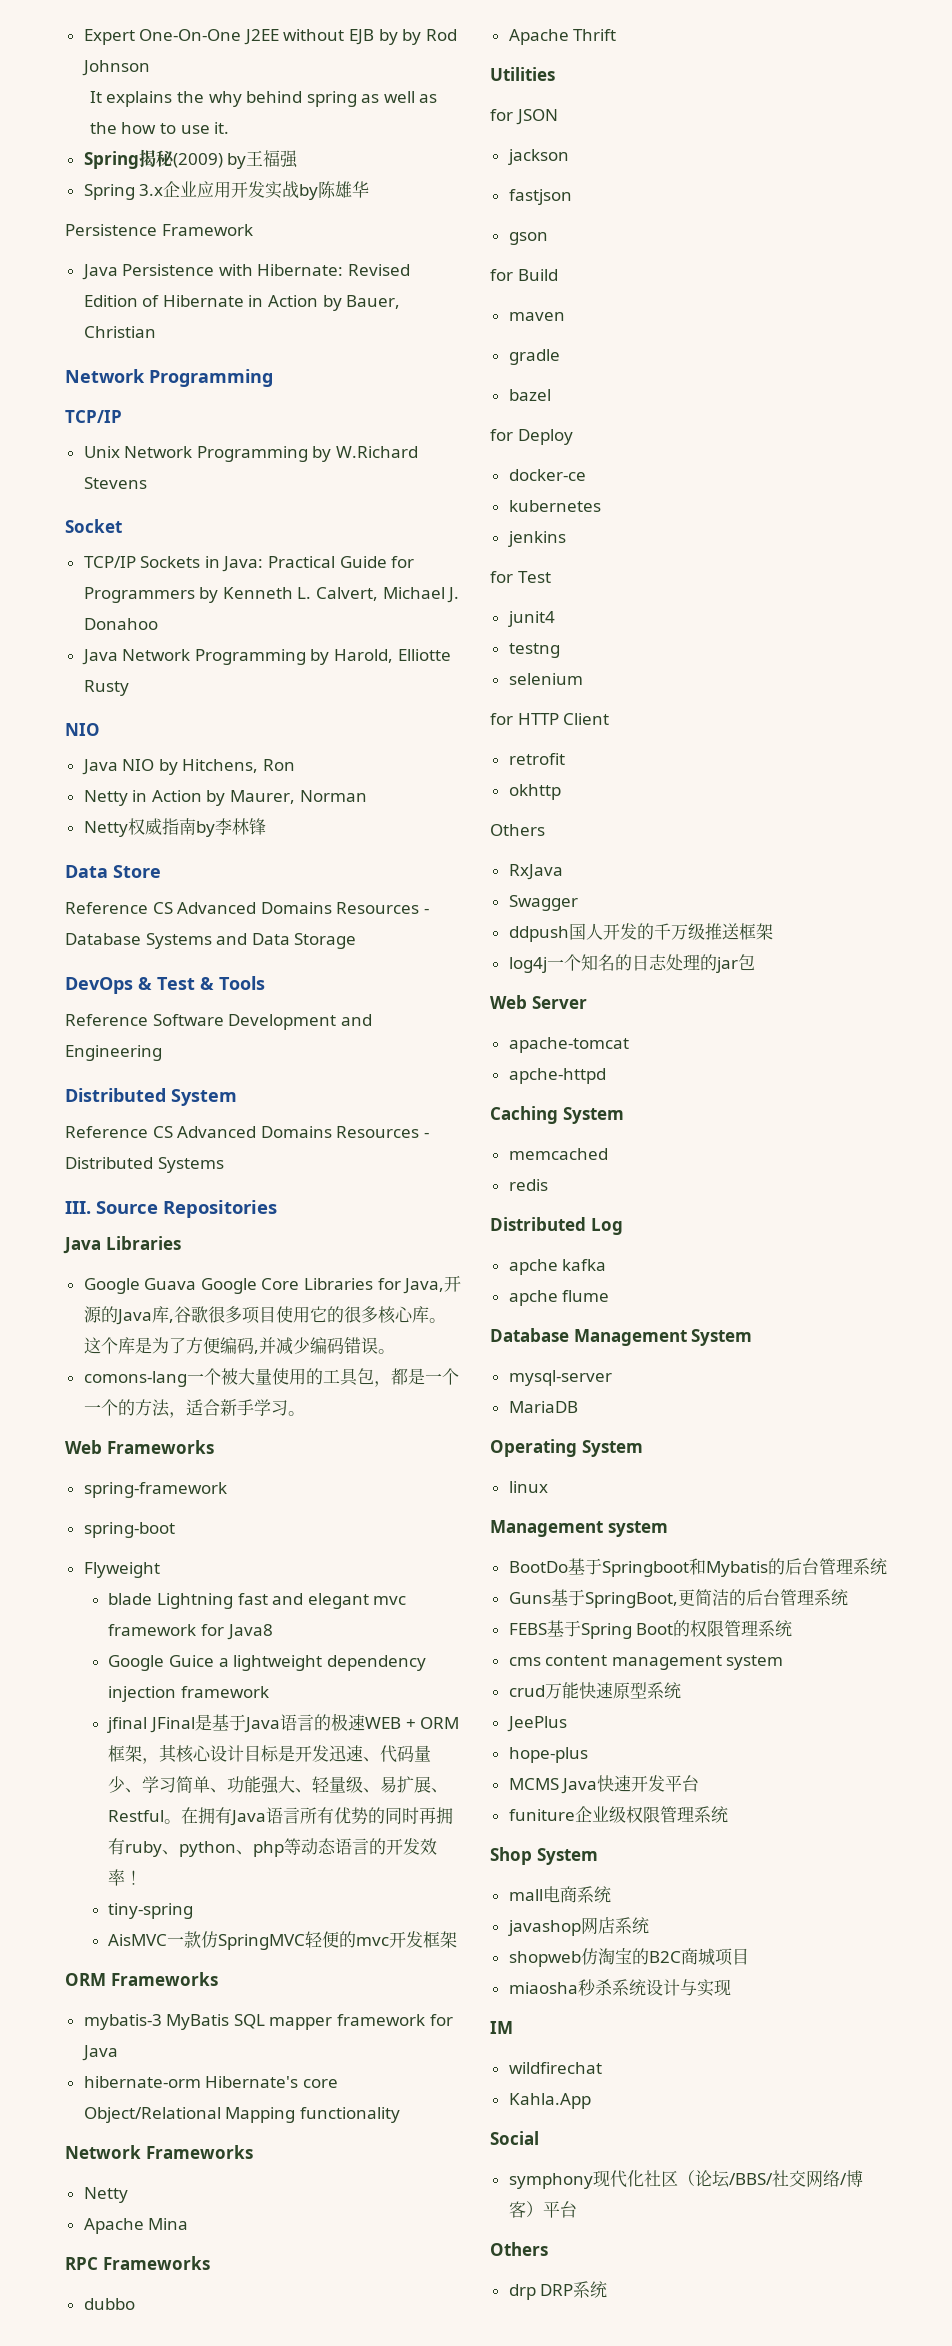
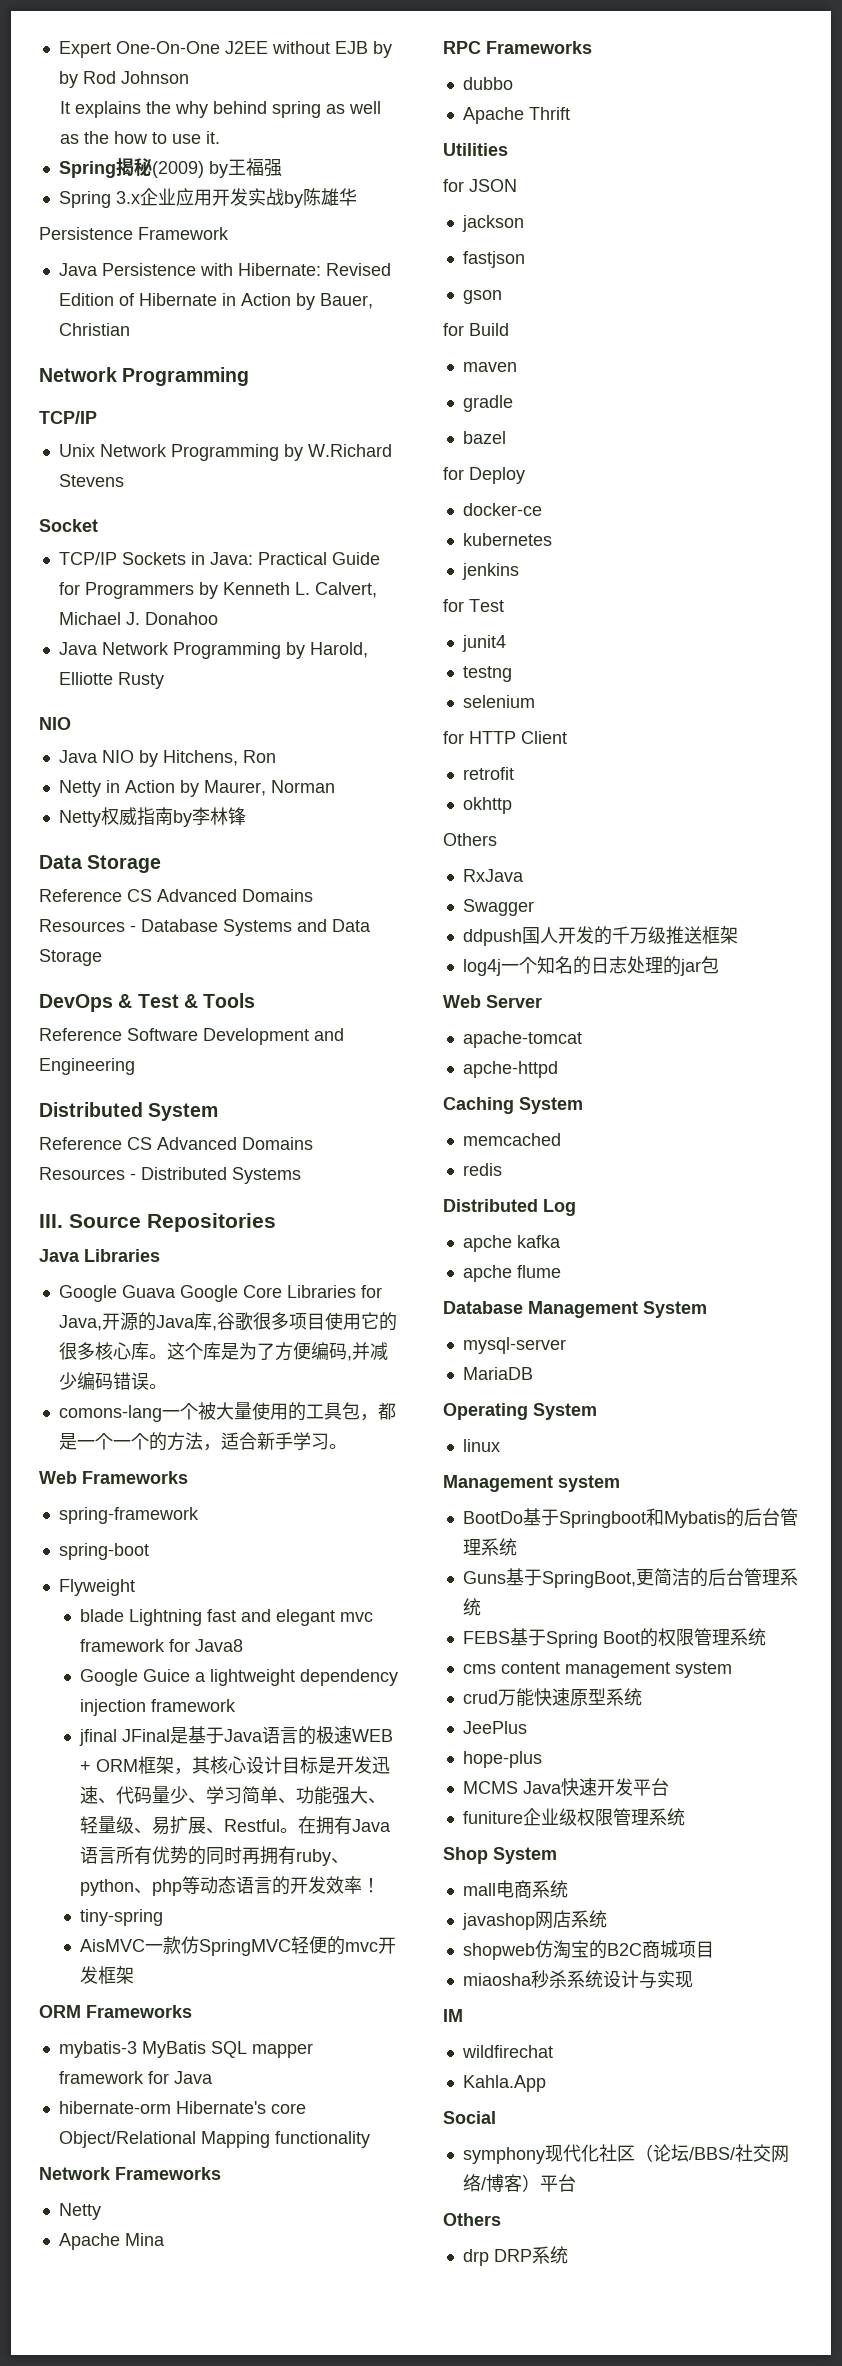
  Netty权威指南by李林锋
- Data Store
+ Data Storage

